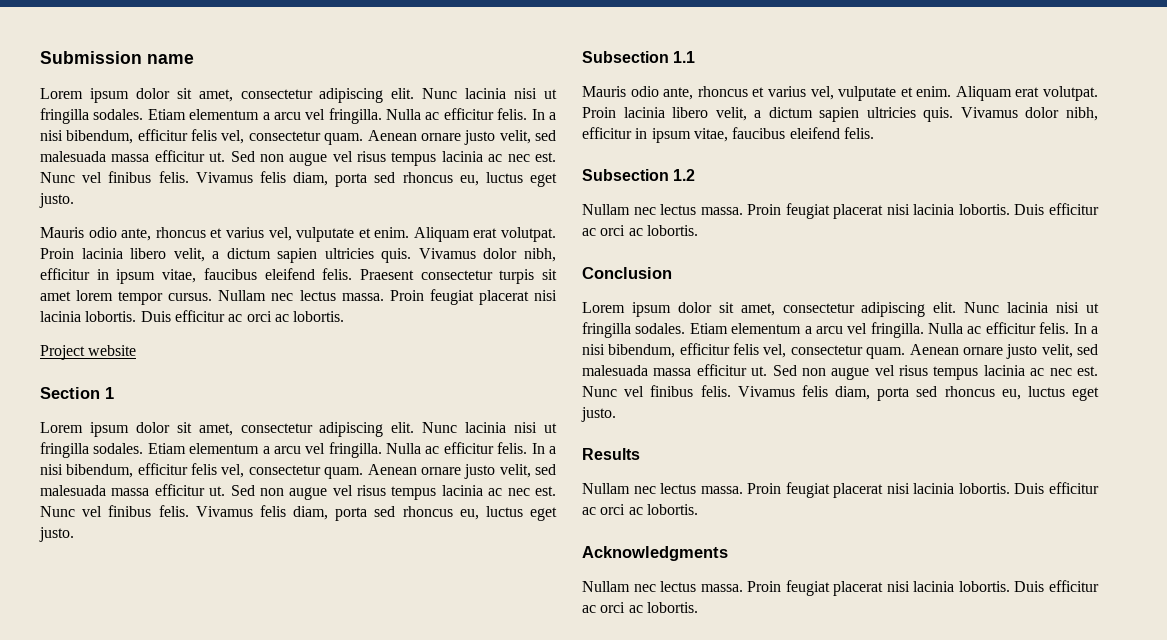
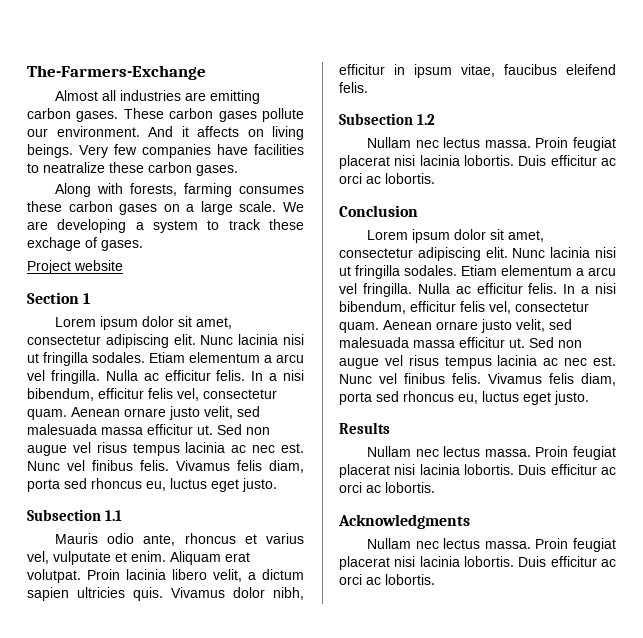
- Submission name
- Lorem ipsum dolor sit amet, consectetur adipiscing elit. Nunc lacinia nisi ut fringilla sodales. Etiam elementum a arcu vel fringilla. Nulla ac efficitur felis. In a nisi bibendum, efficitur felis vel, consectetur quam. Aenean ornare justo velit, sed malesuada massa efficitur ut. Sed non augue vel risus tempus lacinia ac nec est. Nunc vel finibus felis. Vivamus felis diam, porta sed rhoncus eu, luctus eget justo.
- Mauris odio ante, rhoncus et varius vel, vulputate et enim. Aliquam erat volutpat. Proin lacinia libero velit, a dictum sapien ultricies quis. Vivamus dolor nibh, efficitur in ipsum vitae, faucibus eleifend felis. Praesent consectetur turpis sit amet lorem tempor cursus. Nullam nec lectus massa. Proin feugiat placerat nisi lacinia lobortis. Duis efficitur ac orci ac lobortis.
+ The-Farmers-Exchange
+ Almost all industries are emitting carbon gases. These carbon gases pollute our environment. And it affects on living beings. Very few companies have facilities to neatralize these carbon gases.
+ Along with forests, farming consumes these carbon gases on a large scale. We are developing a system to track these exchage of gases.

